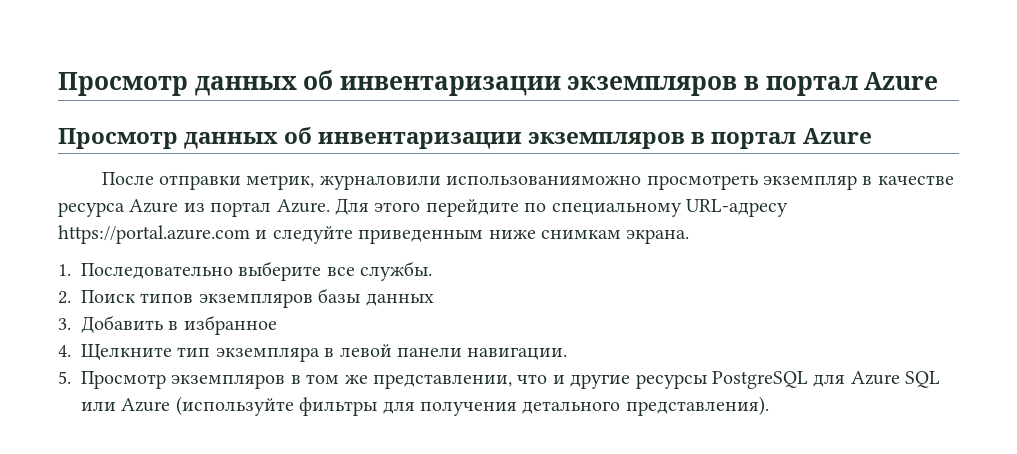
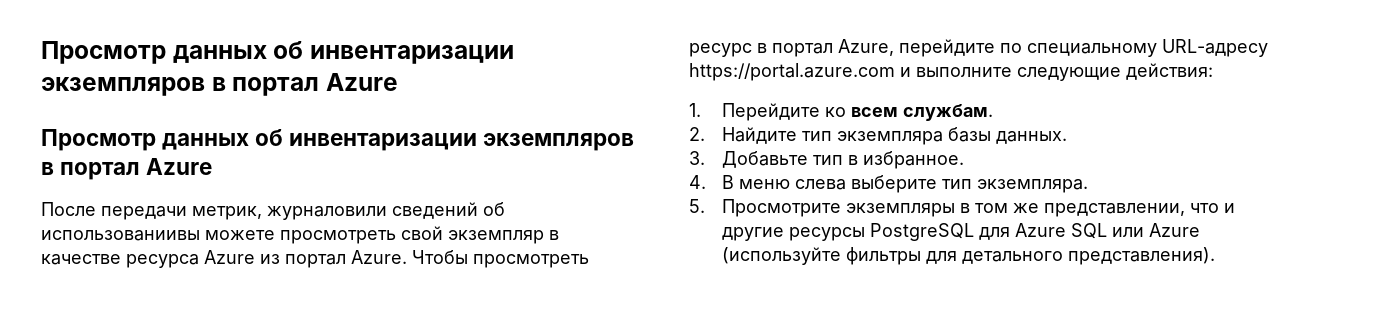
- После отправки метрик, журналовили использованияможно просмотреть экземпляр в качестве ресурса Azure из портал Azure.
+ После передачи метрик, журналовили сведений об использованиивы можете просмотреть свой экземпляр в качестве ресурса Azure из портал Azure.
- Для этого перейдите по специальному URL-адресу https://portal.azure.com и следуйте приведенным ниже снимкам экрана.
- 1. Последовательно выберите все службы.
- 2. Поиск типов экземпляров базы данных
- 3. Добавить в избранное
- 4. Щелкните тип экземпляра в левой панели навигации.
+ Чтобы просмотреть ресурс в портал Azure, перейдите по специальному URL-адресу https://portal.azure.com и выполните следующие действия:
+ 1. Перейдите ко всем службам.
+ 2. Найдите тип экземпляра базы данных.
+ 3. Добавьте тип в избранное.
+ 4. В меню слева выберите тип экземпляра.
- 5. Просмотр экземпляров в том же представлении, что и другие ресурсы PostgreSQL для Azure SQL или Azure (используйте фильтры для получения детального представления).
+ 5. Просмотрите экземпляры в том же представлении, что и другие ресурсы PostgreSQL для Azure SQL или Azure (используйте фильтры для детального представления).

